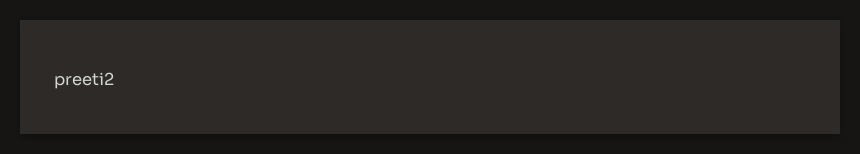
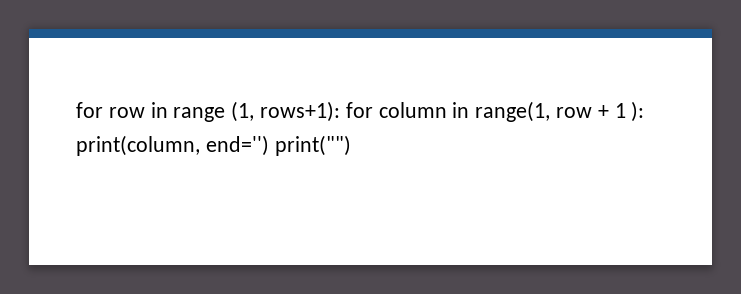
- preeti2
+ for row in range (1, rows+1): for column in range(1, row + 1 ): print(column, end='') print("")

